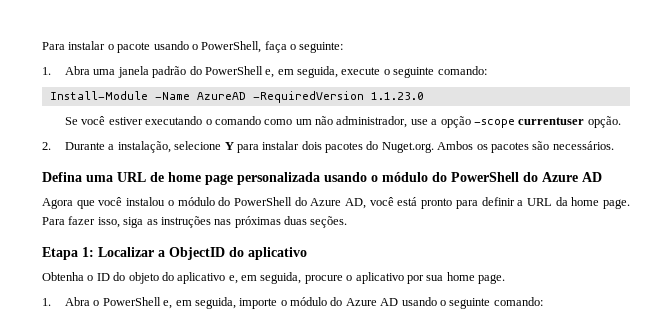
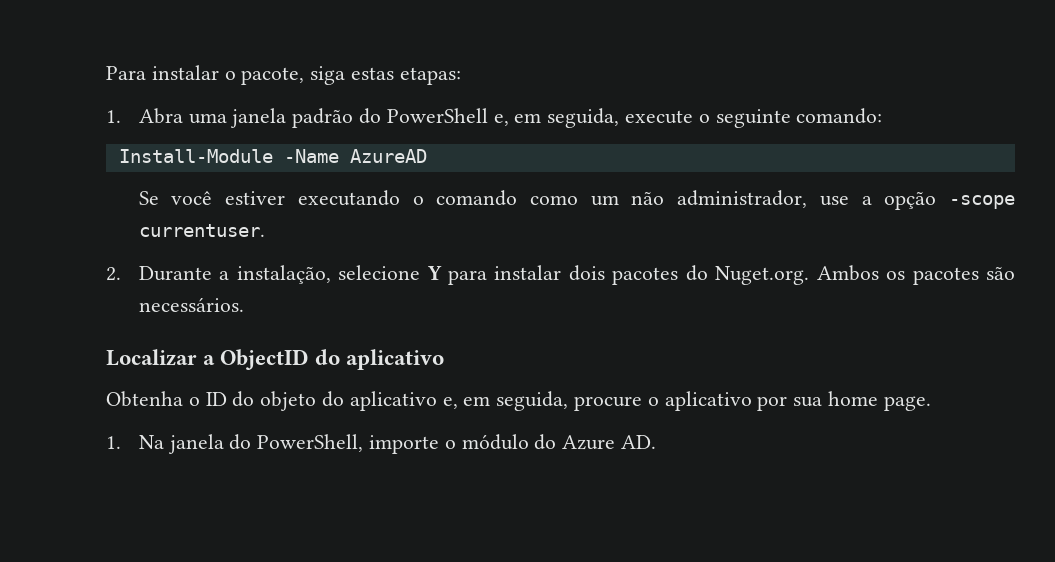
- Para instalar o pacote usando o PowerShell, faça o seguinte:
+ Para instalar o pacote, siga estas etapas:
- Install-Module -Name AzureAD -RequiredVersion 1.1.23.0
+ Install-Module -Name AzureAD
- Se você estiver executando o comando como um não administrador, use a opção -scope currentuser opção.
+ Se você estiver executando o comando como um não administrador, use a opção -scope currentuser.
- Defina uma URL de home page personalizada usando o módulo do PowerShell do Azure AD
- Agora que você instalou o módulo do PowerShell do Azure AD, você está pronto para definir a URL da home page. Para fazer isso, siga as instruções nas próximas duas seções.
- Etapa 1: Localizar a ObjectID do aplicativo
+ Localizar a ObjectID do aplicativo
- 1. Abra o PowerShell e, em seguida, importe o módulo do Azure AD usando o seguinte comando:
+ 1. Na janela do PowerShell, importe o módulo do Azure AD.

